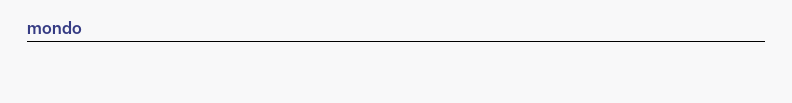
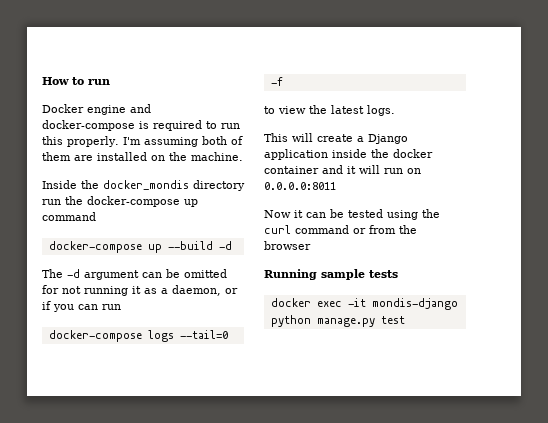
- mondo
+ How to run
+ Docker engine and docker-compose is required to run this properly. I'm assuming both of them are installed on the machine.
+ Inside the docker_mondis directory run the docker-compose up command
+ docker-compose up --build -d
+ The -d argument can be omitted for not running it as a daemon, or if you can run
+ docker-compose logs --tail=0 -f
+ to view the latest logs.
+ This will create a Django application inside the docker container and it will run on 0.0.0.0:8011
+ Now it can be tested using the curl command or from the browser
+ Running sample tests
+ docker exec -it mondis-django python manage.py test

